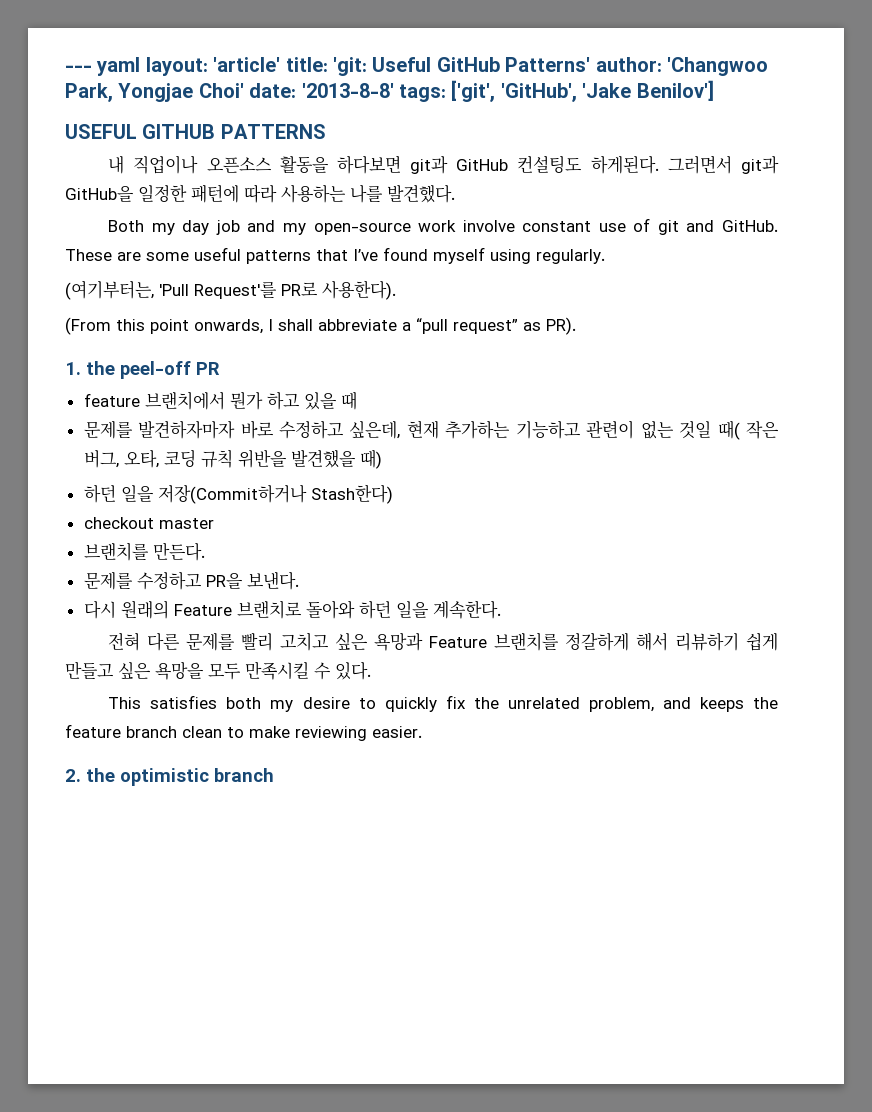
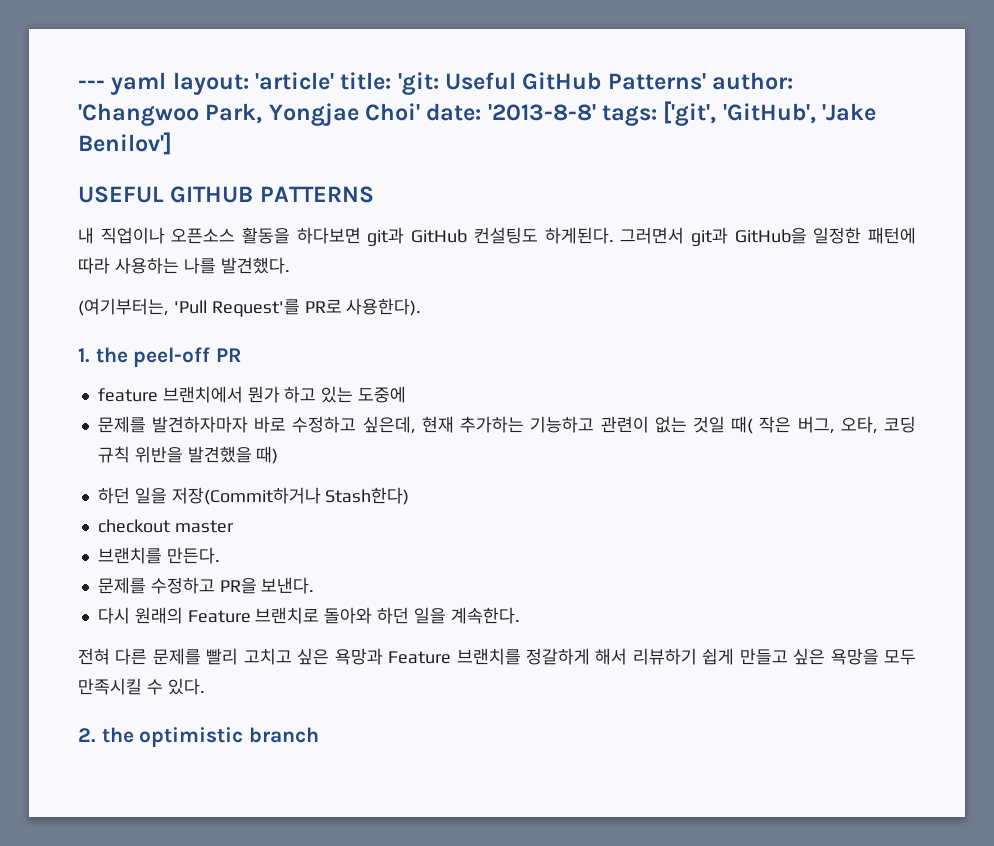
- Both my day job and my open-source work involve constant use of git and GitHub. These are some useful patterns that I’ve found myself using regularly.
- (From this point onwards, I shall abbreviate a “pull request” as PR).
- feature 브랜치에서 뭔가 하고 있을 때
+ feature 브랜치에서 뭔가 하고 있는 도중에
- This satisfies both my desire to quickly fix the unrelated problem, and keeps the feature branch clean to make reviewing easier.

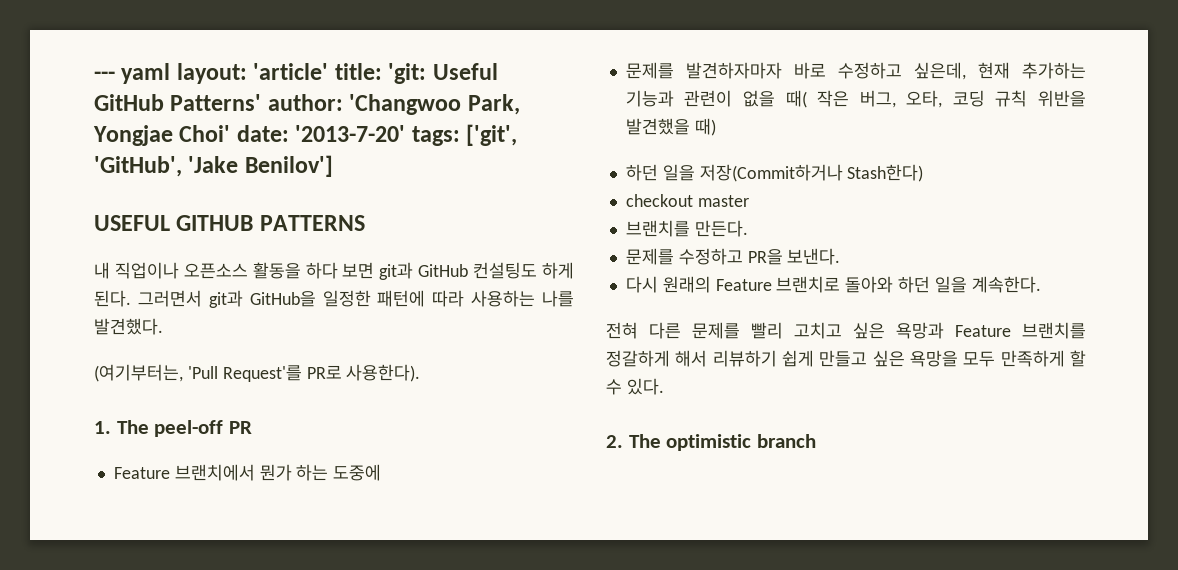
- --- yaml layout: 'article' title: 'git: Useful GitHub Patterns' author: 'Changwoo Park, Yongjae Choi' date: '2013-8-8' tags: ['git', 'GitHub', 'Jake Benilov']
+ --- yaml layout: 'article' title: 'git: Useful GitHub Patterns' author: 'Changwoo Park, Yongjae Choi' date: '2013-7-20' tags: ['git', 'GitHub', 'Jake Benilov']
- 내 직업이나 오픈소스 활동을 하다보면 git과 GitHub 컨설팅도 하게된다.
+ 내 직업이나 오픈소스 활동을 하다 보면 git과 GitHub 컨설팅도 하게 된다.
- 1. the peel-off PR
+ 1. The peel-off PR
- feature 브랜치에서 뭔가 하고 있는 도중에
+ Feature 브랜치에서 뭔가 하는 도중에
- 문제를 발견하자마자 바로 수정하고 싶은데, 현재 추가하는 기능하고 관련이 없는 것일 때( 작은 버그, 오타, 코딩 규칙 위반을 발견했을 때)
+ 문제를 발견하자마자 바로 수정하고 싶은데, 현재 추가하는 기능과 관련이 없을 때( 작은 버그, 오타, 코딩 규칙 위반을 발견했을 때)
- 전혀 다른 문제를 빨리 고치고 싶은 욕망과 Feature 브랜치를 정갈하게 해서 리뷰하기 쉽게 만들고 싶은 욕망을 모두 만족시킬 수 있다.
+ 전혀 다른 문제를 빨리 고치고 싶은 욕망과 Feature 브랜치를 정갈하게 해서 리뷰하기 쉽게 만들고 싶은 욕망을 모두 만족하게 할 수 있다.
- 2. the optimistic branch
+ 2. The optimistic branch

